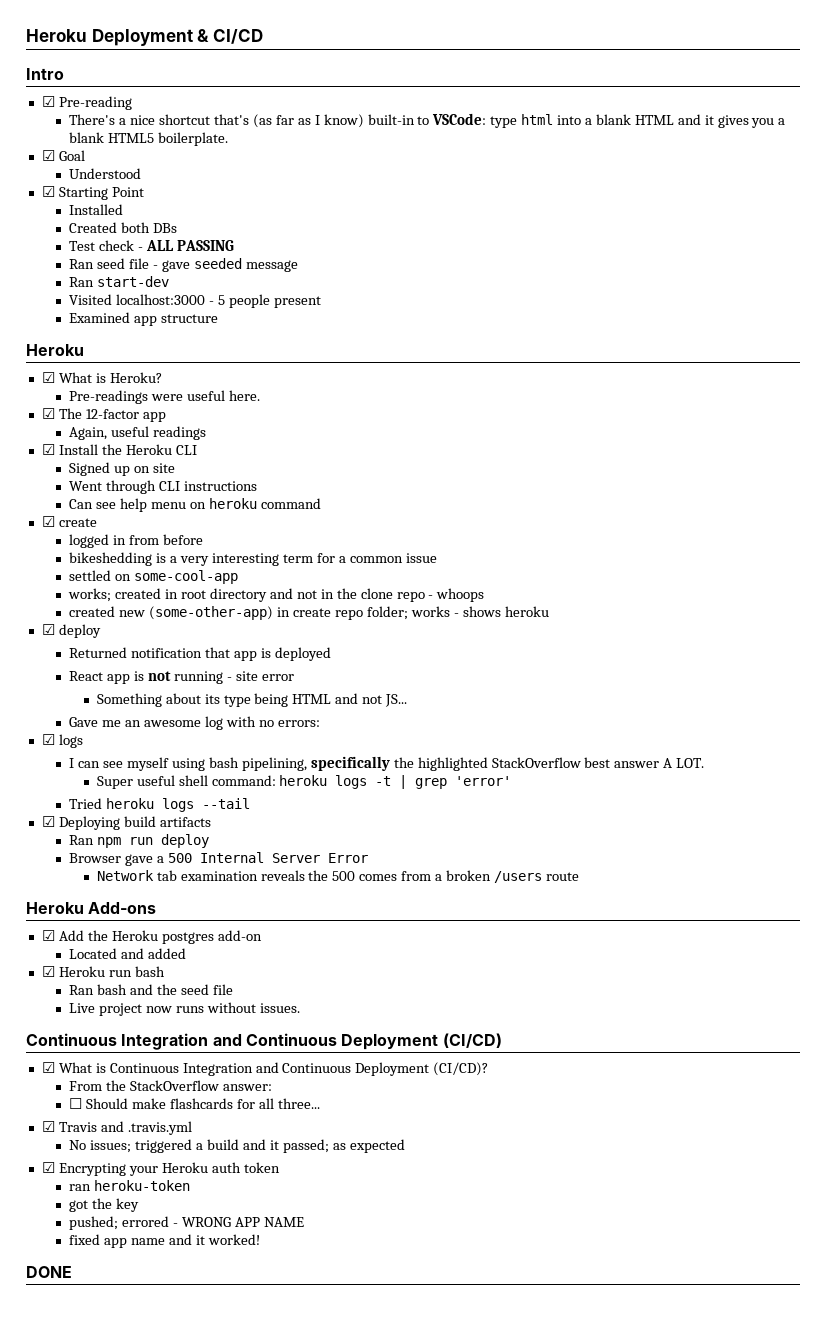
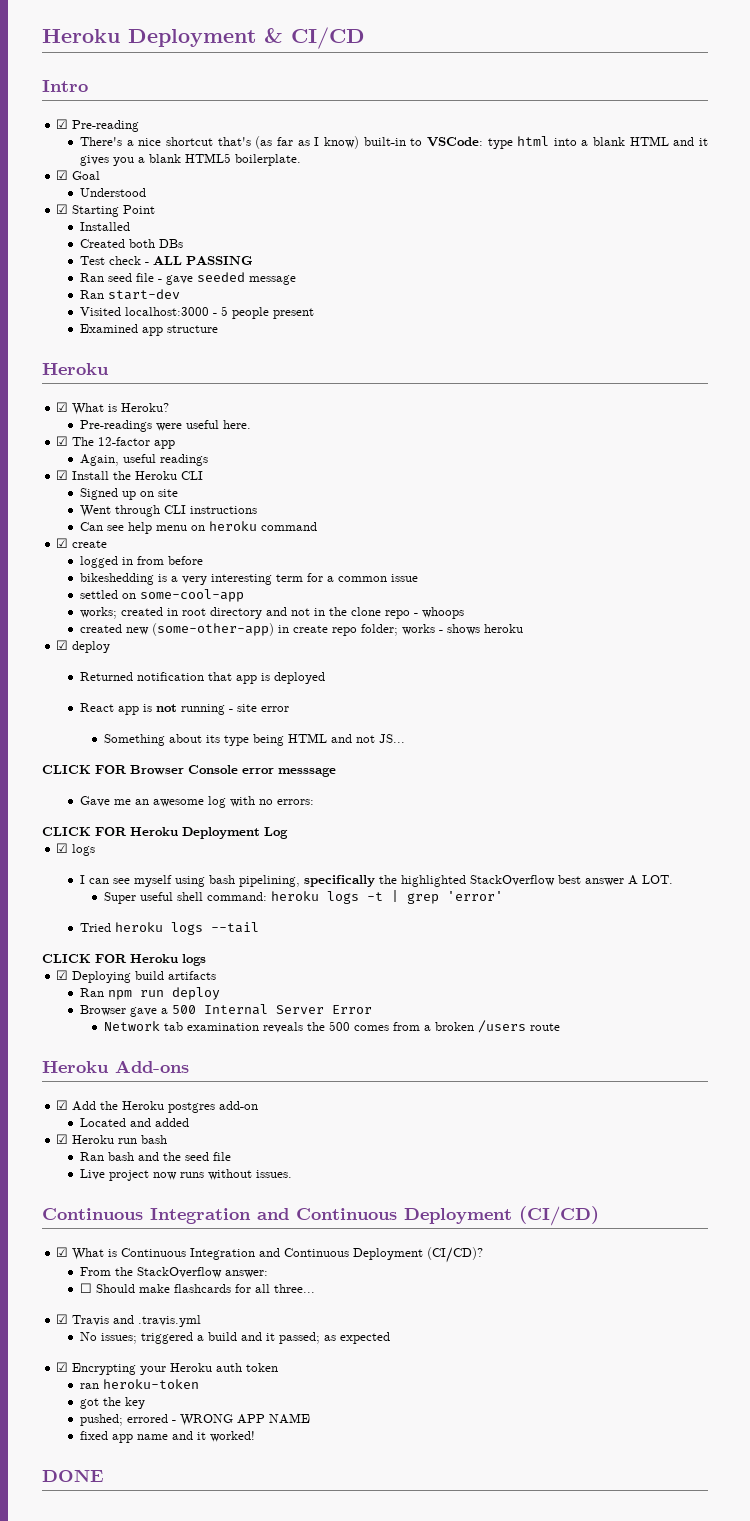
+ CLICK FOR Browser Console error messsage
+ CLICK FOR Heroku Deployment Log
+ CLICK FOR Heroku logs

